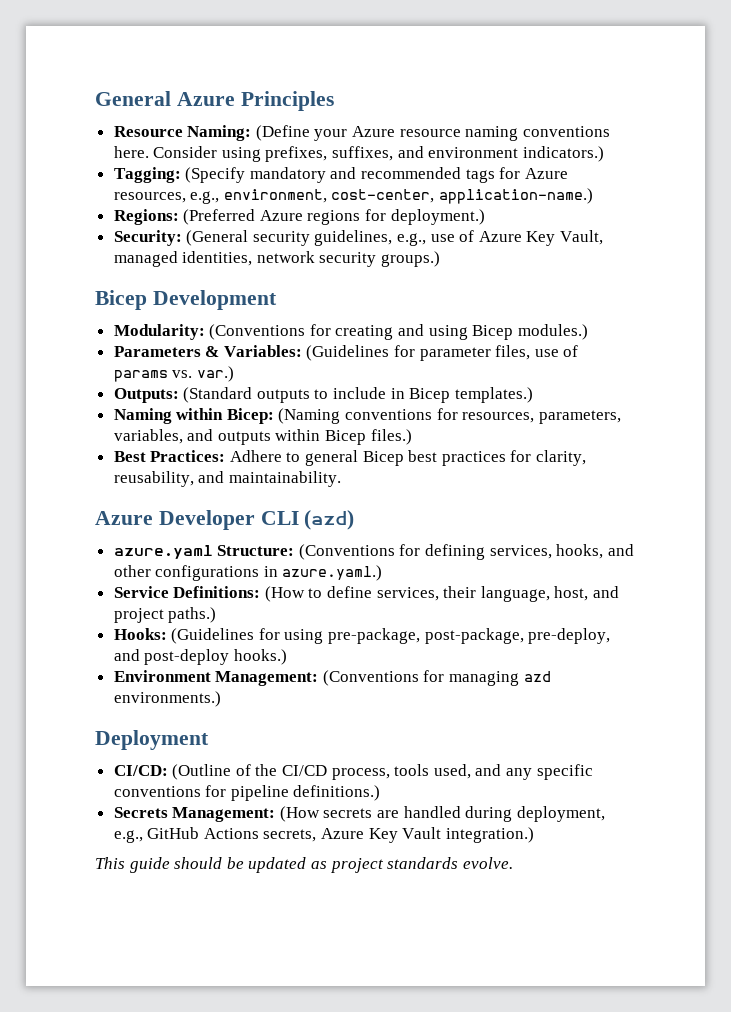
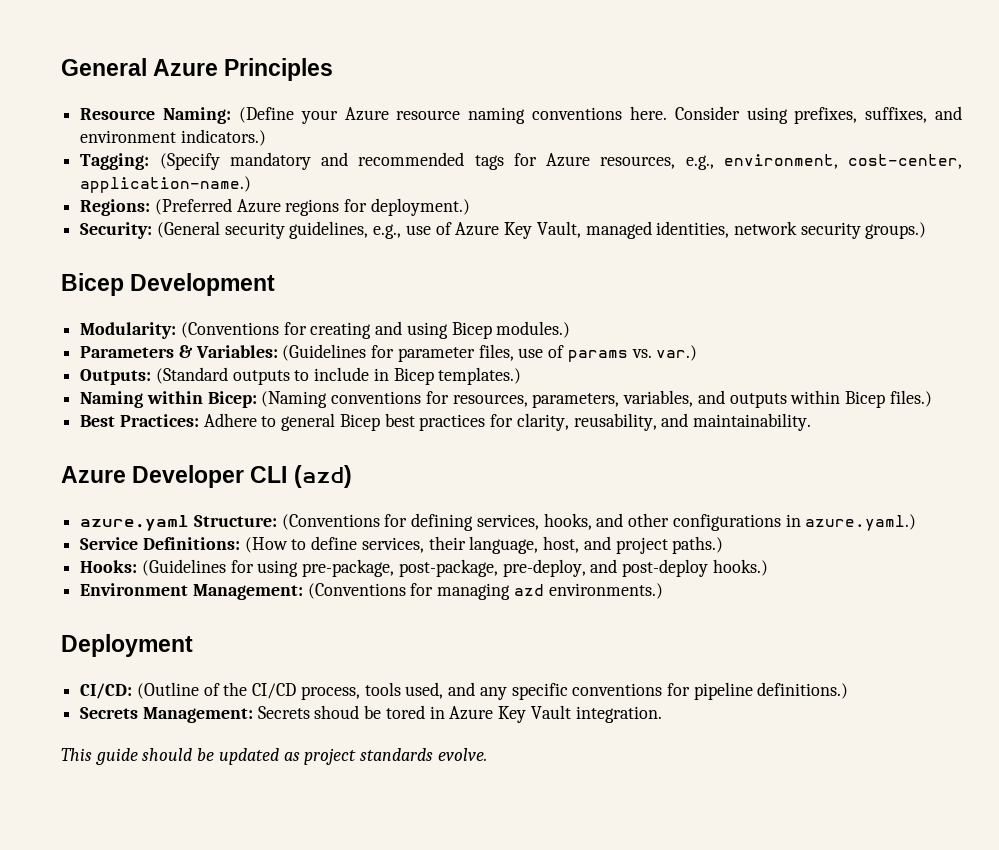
- Secrets Management: (How secrets are handled during deployment, e.g., GitHub Actions secrets, Azure Key Vault integration.)
+ Secrets Management: Secrets shoud be tored in Azure Key Vault integration.

